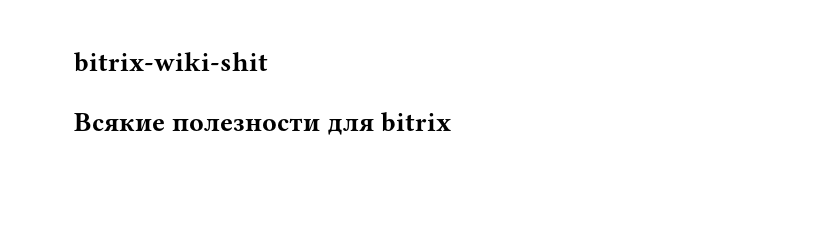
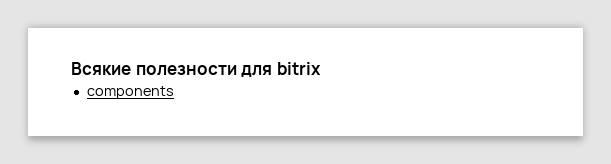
- bitrix-wiki-shit
+ components

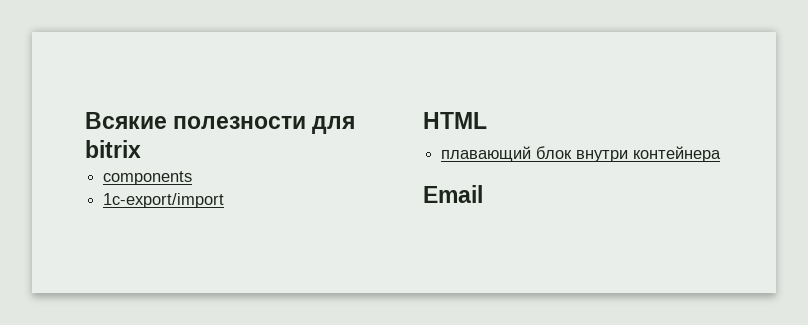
+ 1c-export/import
+ HTML
+ плавающий блок внутри контейнера
+ Email

